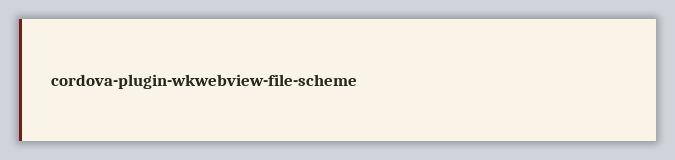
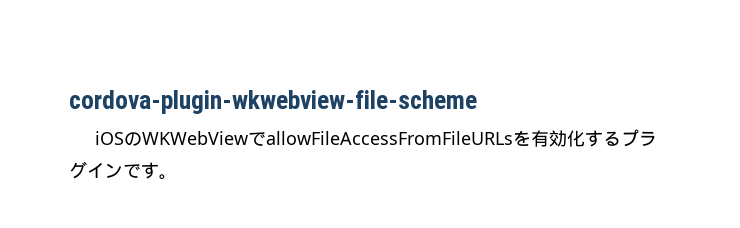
+ iOSのWKWebViewでallowFileAccessFromFileURLsを有効化するプラグインです。

